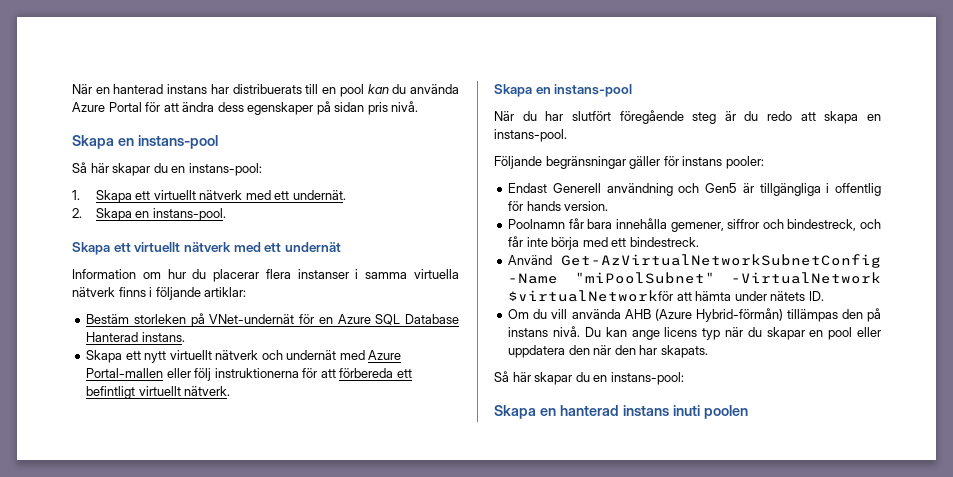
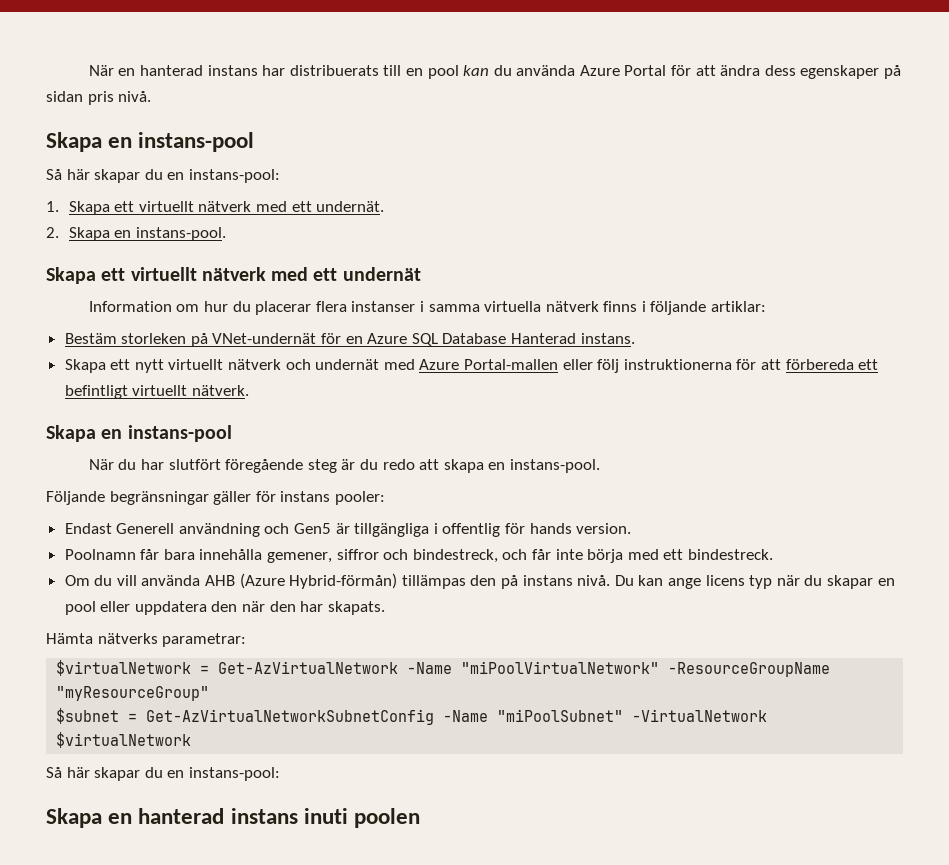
- Använd Get-AzVirtualNetworkSubnetConfig -Name "miPoolSubnet" -VirtualNetwork $virtualNetworkför att hämta under nätets ID.
+ Hämta nätverks parametrar:
+ $virtualNetwork = Get-AzVirtualNetwork -Name "miPoolVirtualNetwork" -ResourceGroupName "myResourceGroup"
+ $subnet = Get-AzVirtualNetworkSubnetConfig -Name "miPoolSubnet" -VirtualNetwork $virtualNetwork

